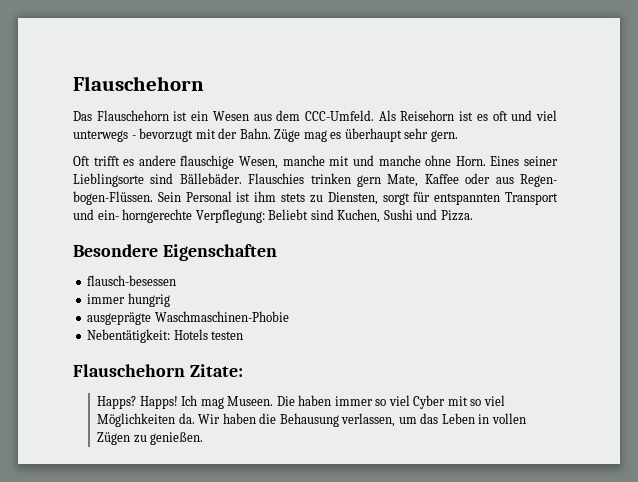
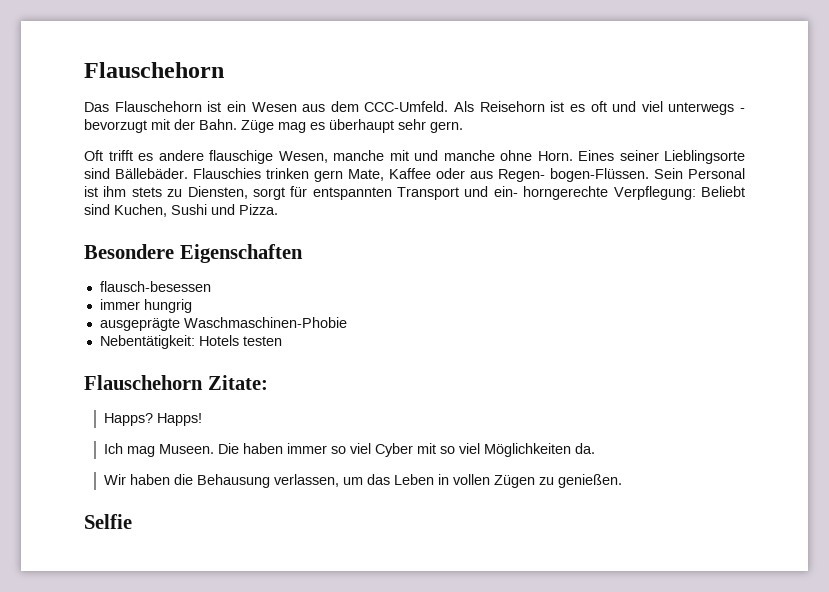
- Happs! Ich mag Museen.
+ Happs!
+ Ich mag Museen.
- Die haben immer so viel Cyber mit so viel Möglichkeiten da. Wir haben die Behausung verlassen, um das Leben in vollen Zügen zu genießen.
+ Die haben immer so viel Cyber mit so viel Möglichkeiten da.
+ Wir haben die Behausung verlassen, um das Leben in vollen Zügen zu genießen.
+ Selfie

